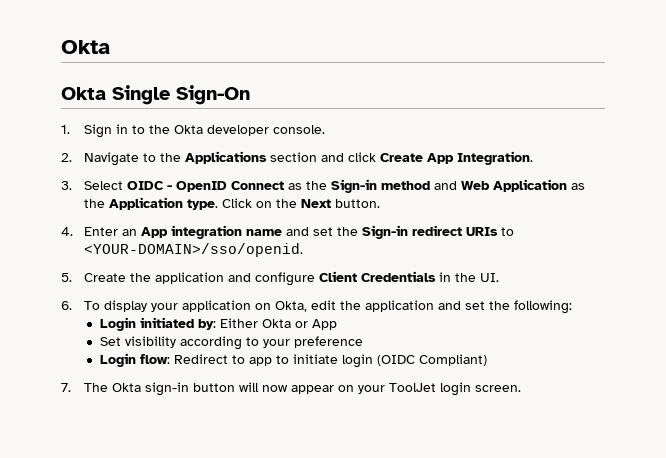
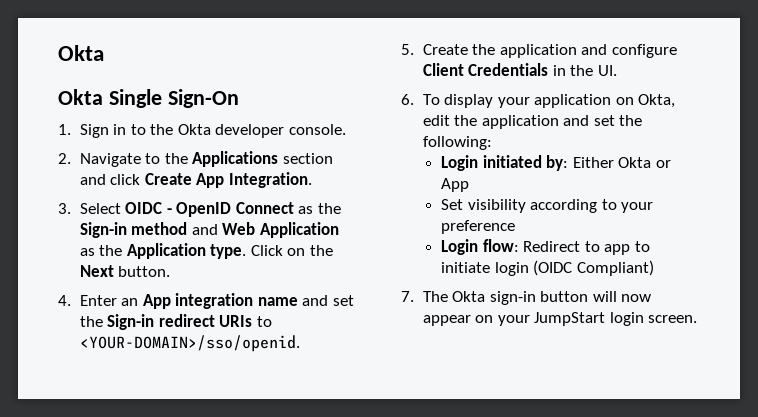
- 7. The Okta sign-in button will now appear on your ToolJet login screen.
+ 7. The Okta sign-in button will now appear on your JumpStart login screen.

